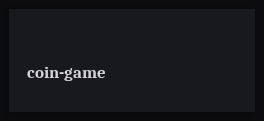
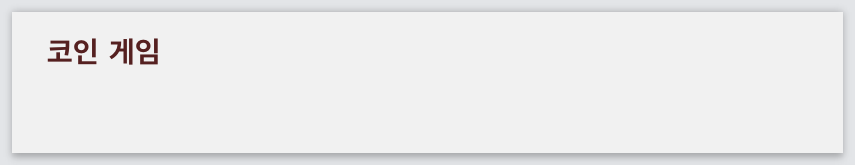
- coin-game
+ 코인 게임

